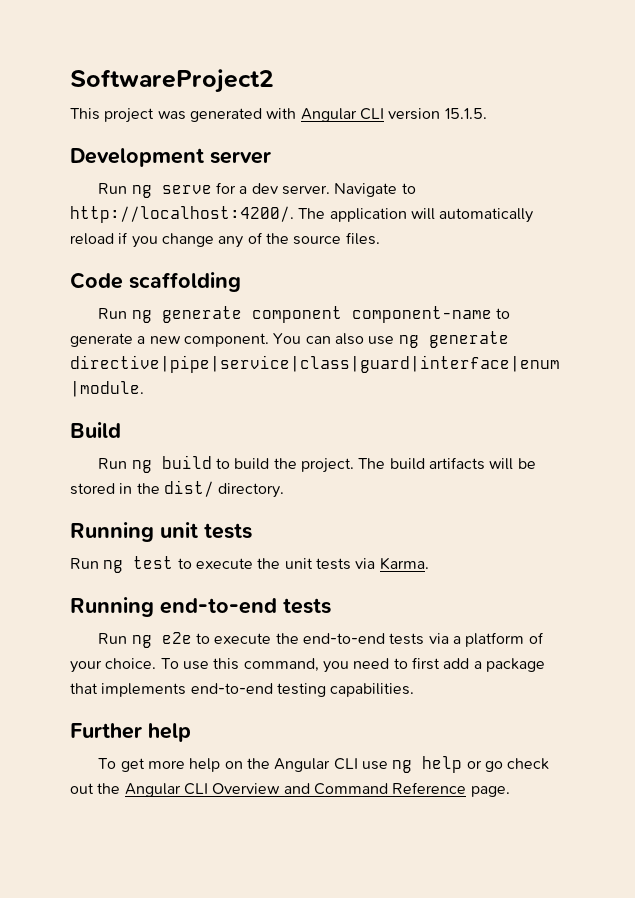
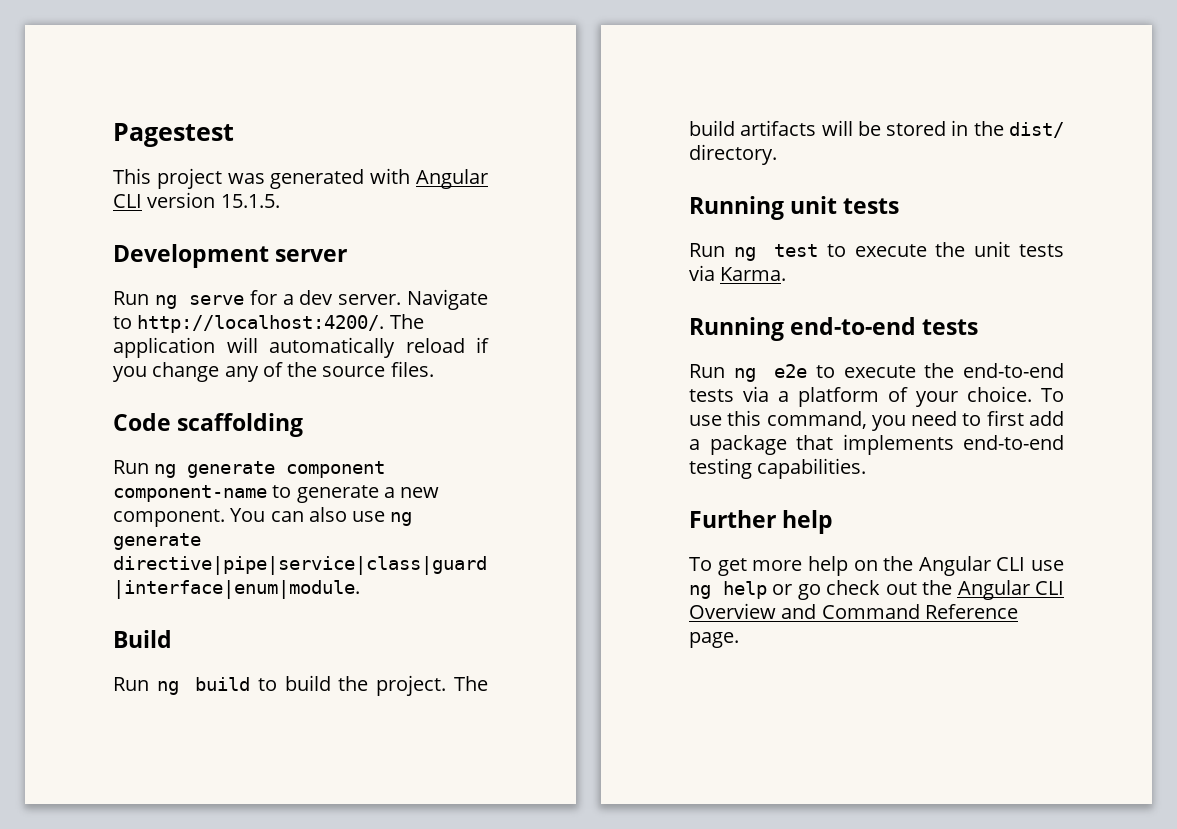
- SoftwareProject2
+ Pagestest

